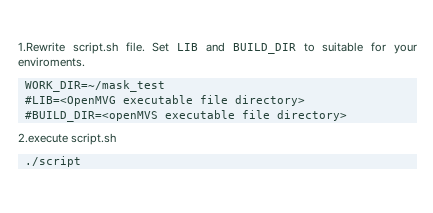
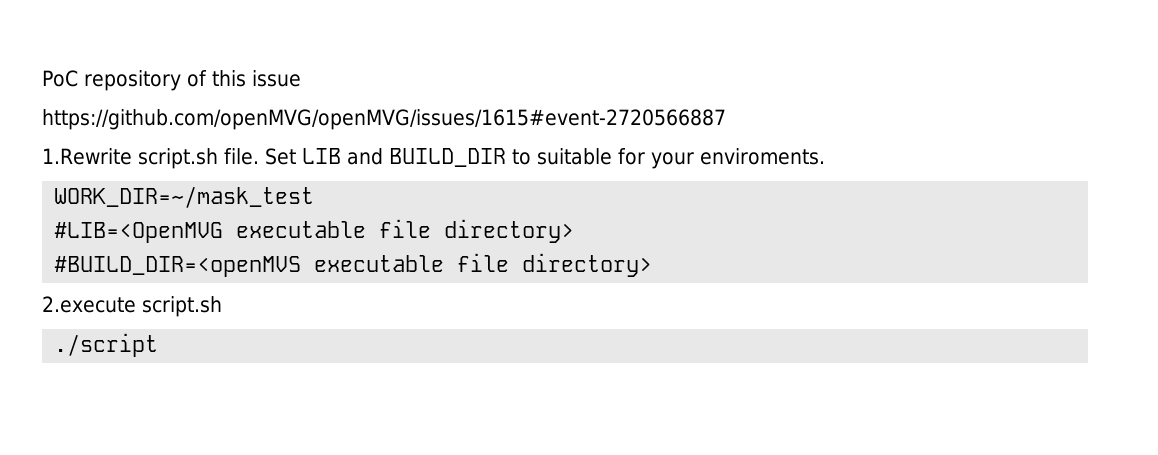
+ PoC repository of this issue
+ https://github.com/openMVG/openMVG/issues/1615#event-2720566887

